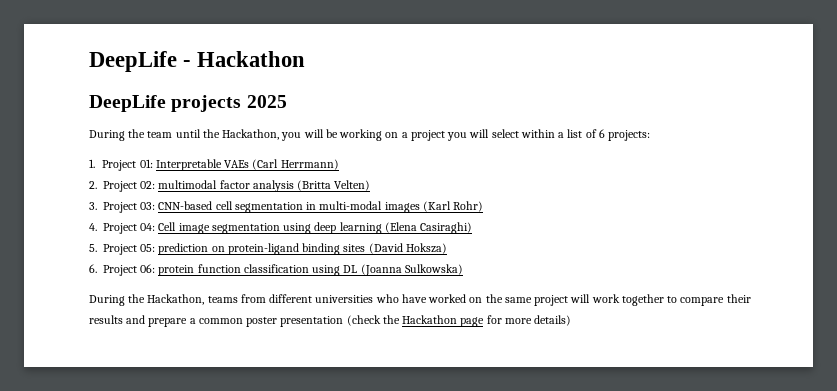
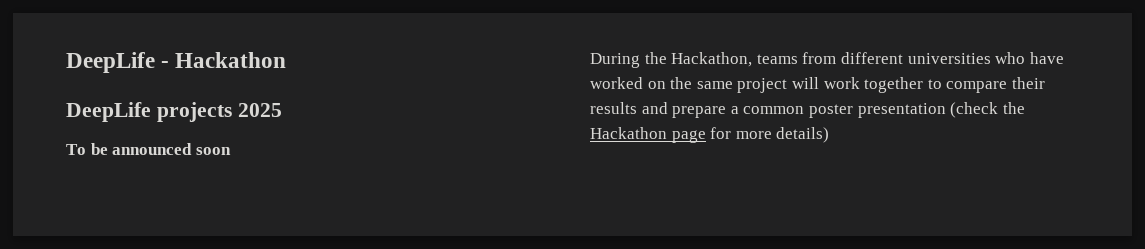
- During the team until the Hackathon, you will be working on a project you will select within a list of 6 projects:
- 1. Project 01: Interpretable VAEs (Carl Herrmann)
- 2. Project 02: multimodal factor analysis (Britta Velten)
- 3. Project 03: CNN-based cell segmentation in multi-modal images (Karl Rohr)
- 4. Project 04: Cell image segmentation using deep learning (Elena Casiraghi)
- 5. Project 05: prediction on protein-ligand binding sites (David Hoksza)
- 6. Project 06: protein function classification using DL (Joanna Sulkowska)
+ To be announced soon

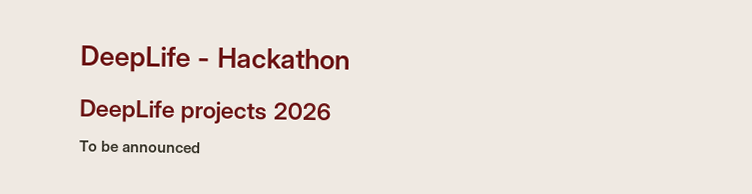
- DeepLife projects 2025
+ DeepLife projects 2026
- To be announced soon
- During the Hackathon, teams from different universities who have worked on the same project will work together to compare their results and prepare a common poster presentation (check the Hackathon page for more details)
+ To be announced

